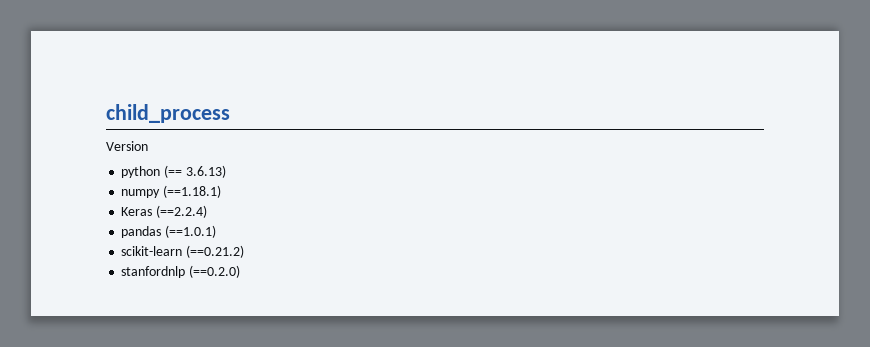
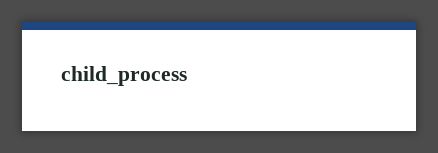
- Version
- python (== 3.6.13)
- numpy (==1.18.1)
- Keras (==2.2.4)
- pandas (==1.0.1)
- scikit-learn (==0.21.2)
- stanfordnlp (==0.2.0)

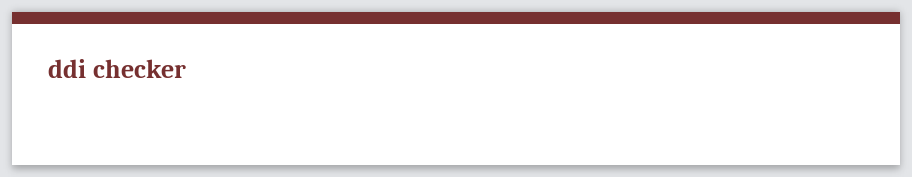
- child_process
+ ddi checker

